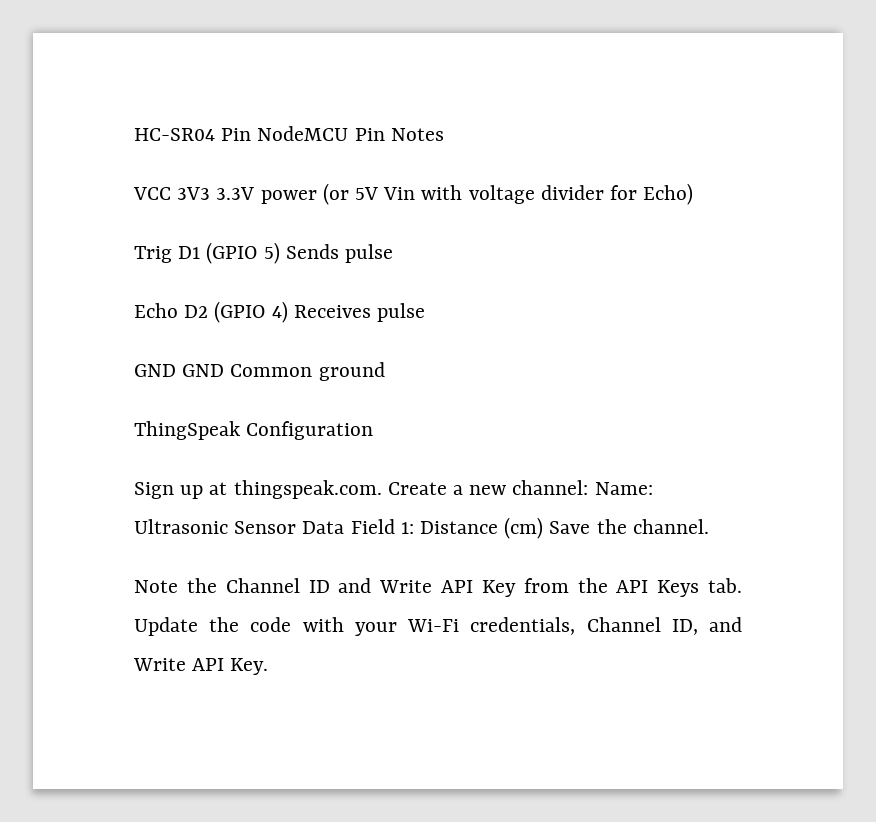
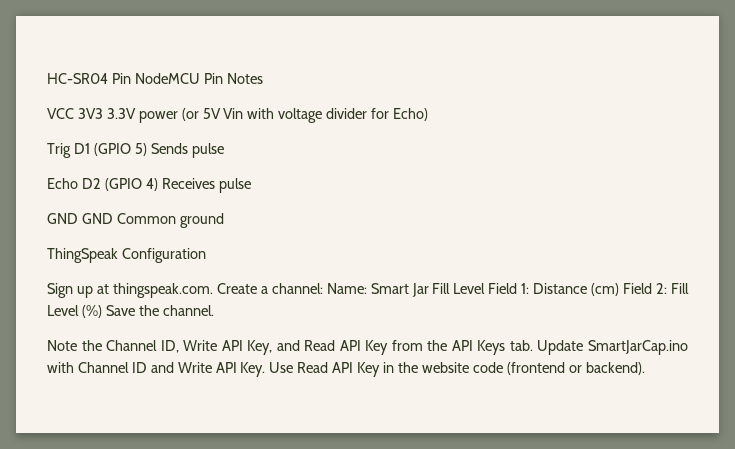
- Sign up at thingspeak.com. Create a new channel: Name: Ultrasonic Sensor Data Field 1: Distance (cm) Save the channel.
+ Sign up at thingspeak.com. Create a channel: Name: Smart Jar Fill Level Field 1: Distance (cm) Field 2: Fill Level (%) Save the channel.
- Note the Channel ID and Write API Key from the API Keys tab. Update the code with your Wi-Fi credentials, Channel ID, and Write API Key.
+ Note the Channel ID, Write API Key, and Read API Key from the API Keys tab. Update SmartJarCap.ino with Channel ID and Write API Key. Use Read API Key in the website code (frontend or backend).

